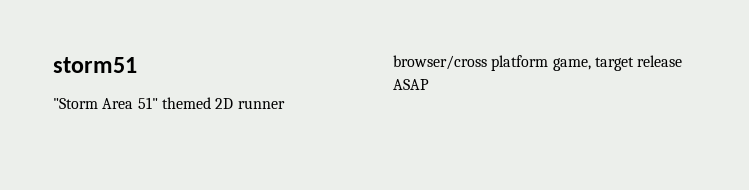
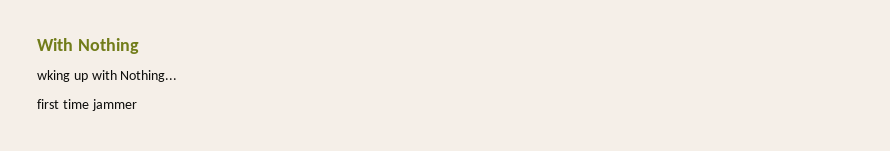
- storm51
- "Storm Area 51" themed 2D runner browser/cross platform game, target release ASAP
+ With Nothing
+ wking up with Nothing...
+ first time jammer

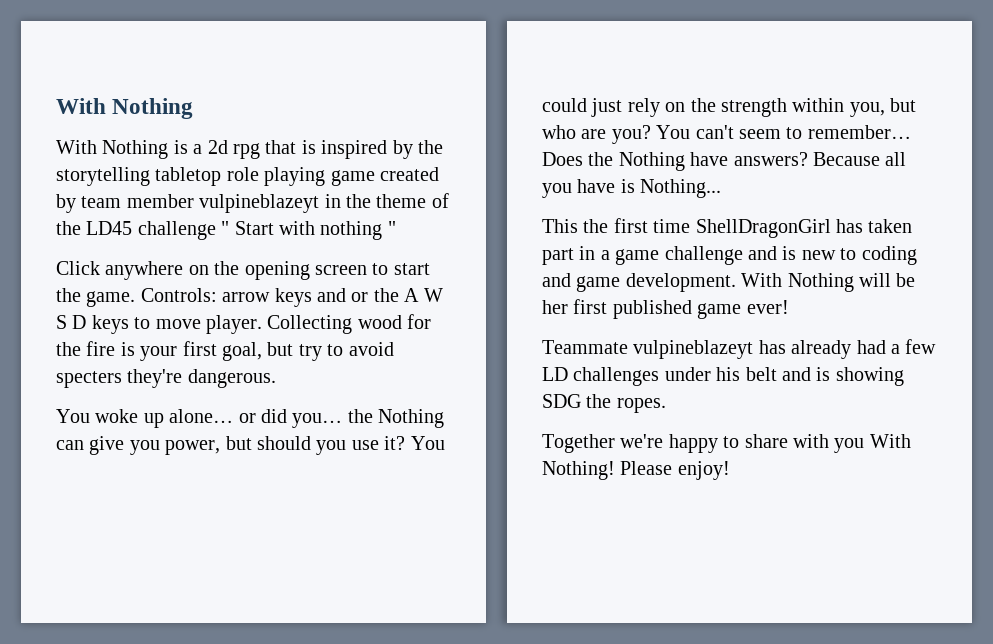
- wking up with Nothing...
- first time jammer
+ With Nothing is a 2d rpg that is inspired by the storytelling tabletop role playing game created by team member vulpineblazeyt in the theme of the LD45 challenge " Start with nothing "
+ Click anywhere on the opening screen to start the game. Controls: arrow keys and or the A W S D keys to move player. Collecting wood for the fire is your first goal, but try to avoid specters they're dangerous.
+ You woke up alone… or did you… the Nothing can give you power, but should you use it? You could just rely on the strength within you, but who are you? You can't seem to remember… Does the Nothing have answers? Because all you have is Nothing...
+ This the first time ShellDragonGirl has taken part in a game challenge and is new to coding and game development. With Nothing will be her first published game ever!
+ Teammate vulpineblazeyt has already had a few LD challenges under his belt and is showing SDG the ropes.
+ Together we're happy to share with you With Nothing! Please enjoy!

